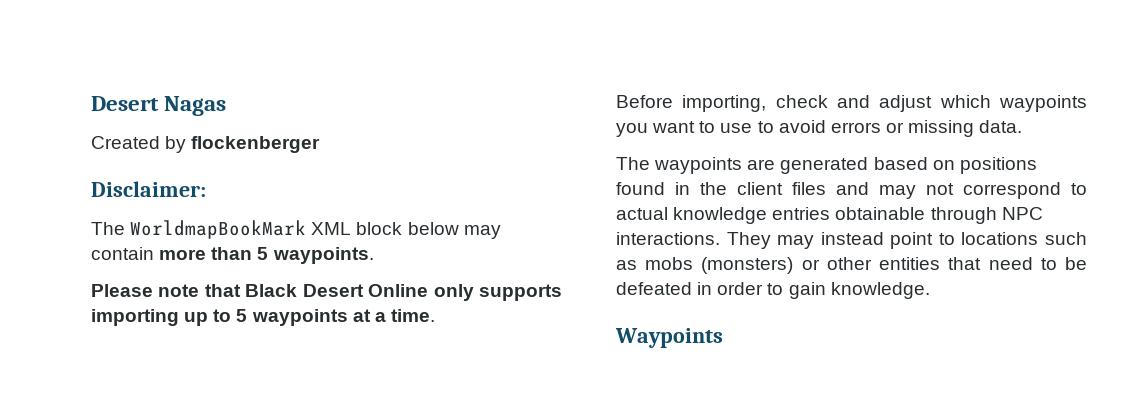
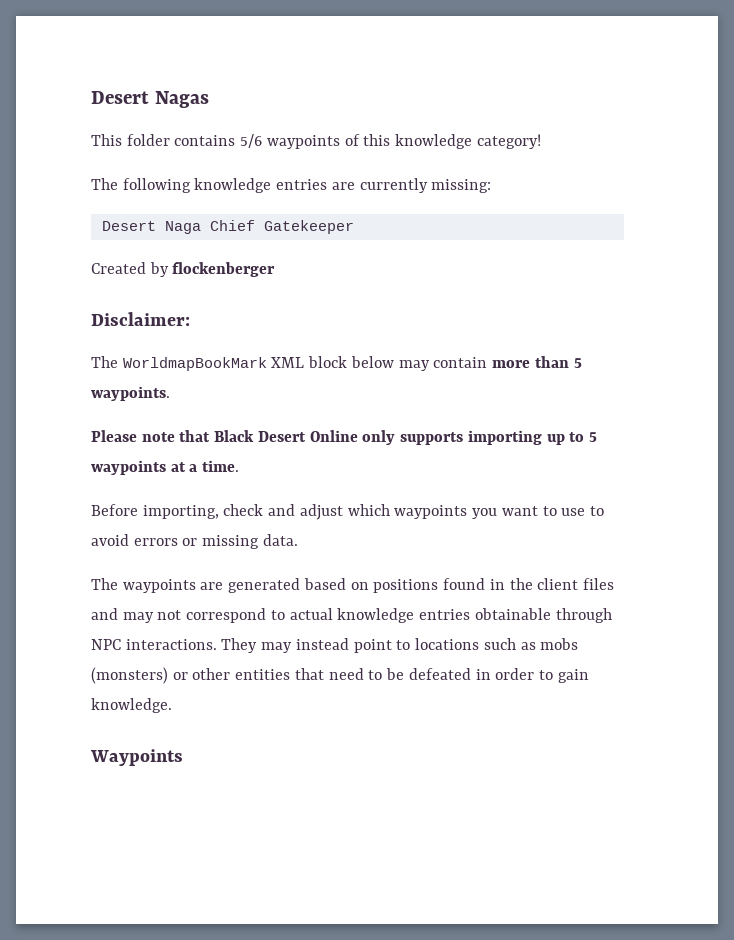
+ This folder contains 5/6 waypoints of this knowledge category!
+ The following knowledge entries are currently missing:
+ Desert Naga Chief Gatekeeper

